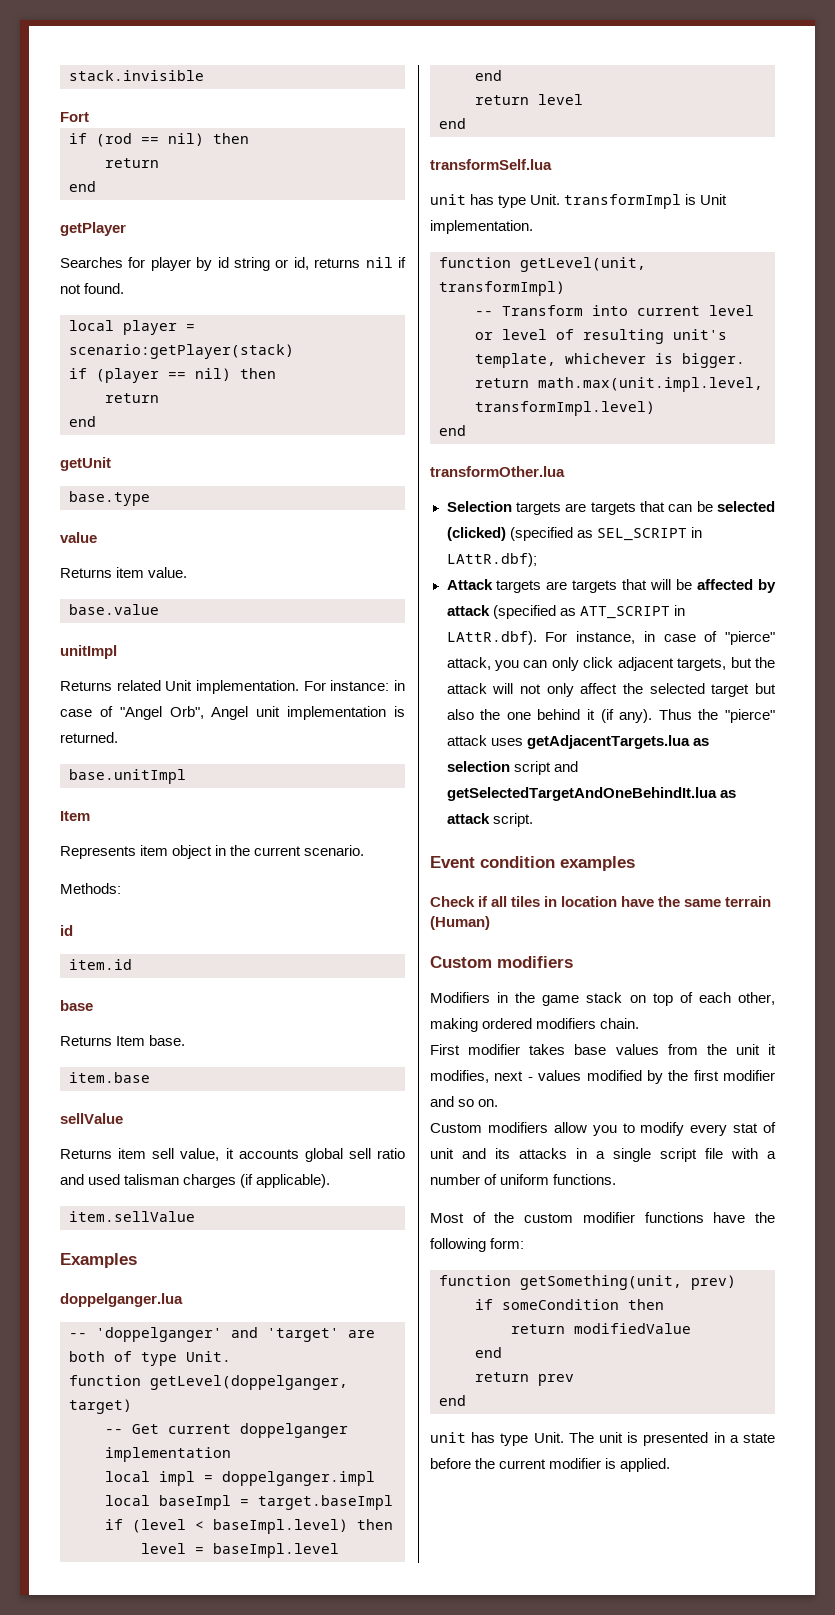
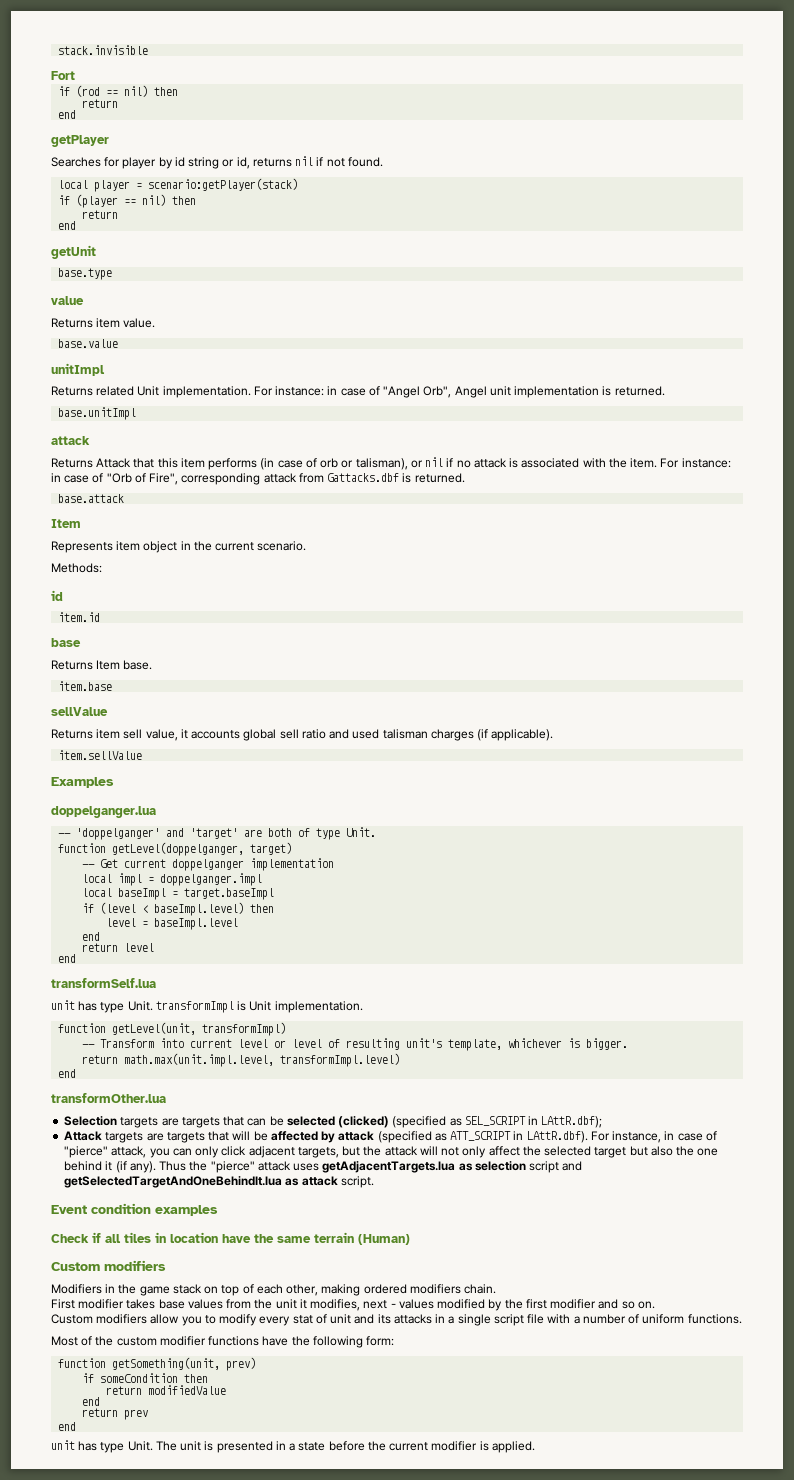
  base.unitImpl
+ attack
+ Returns Attack that this item performs (in case of orb or talisman), or nil if no attack is associated with the item. For instance: in case of "Orb of Fire", corresponding attack from Gattacks.dbf is returned.
+ base.attack

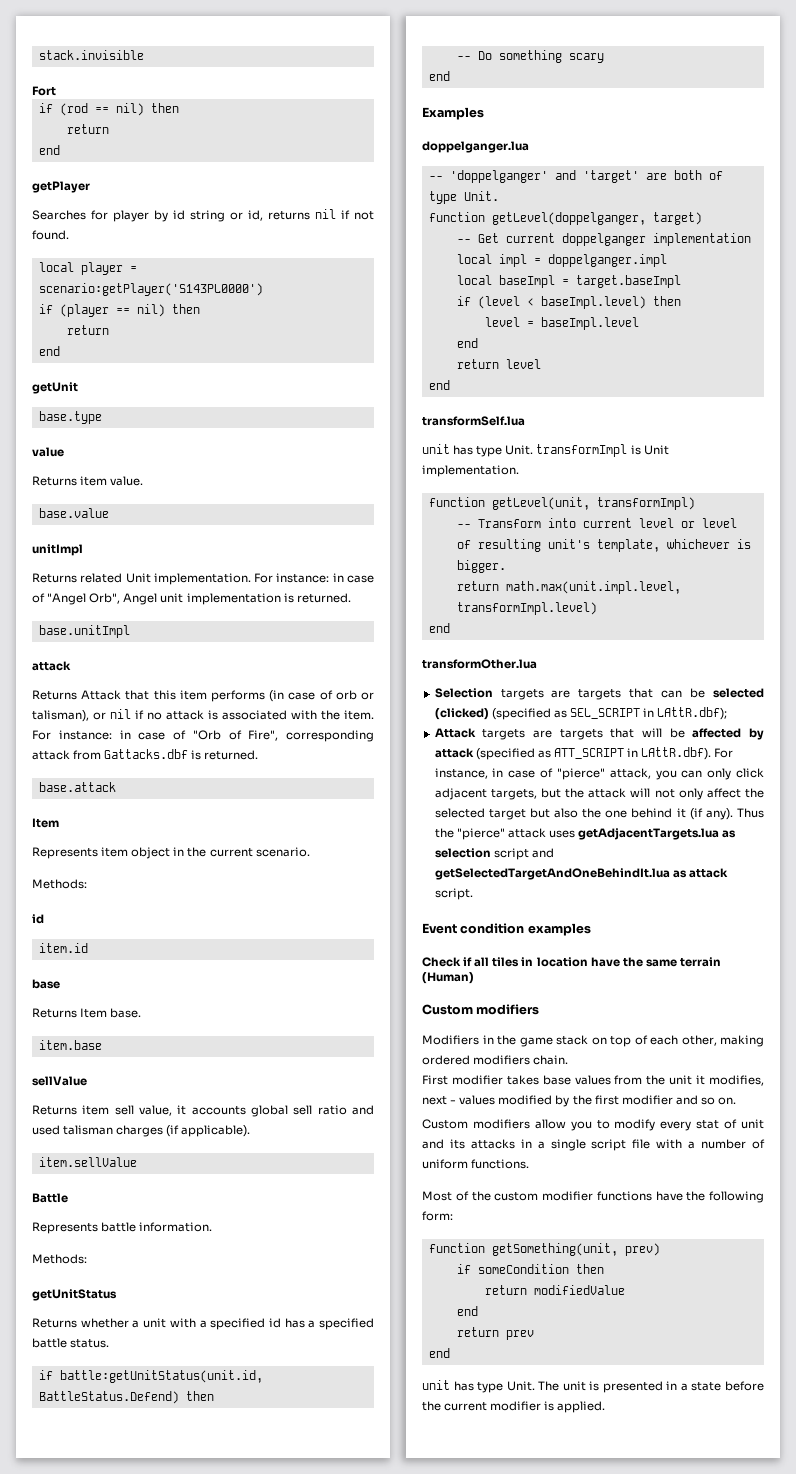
- local player = scenario:getPlayer(stack)
+ local player = scenario:getPlayer('S143PL0000')
+ Battle
+ Represents battle information.
+ Methods:
+ getUnitStatus
+ Returns whether a unit with a specified id has a specified battle status.
+ if battle:getUnitStatus(unit.id, BattleStatus.Defend) then
+ -- Do something scary
+ end

